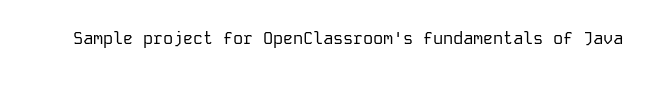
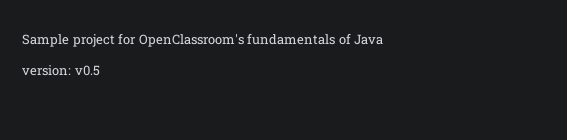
+ version: v0.5

